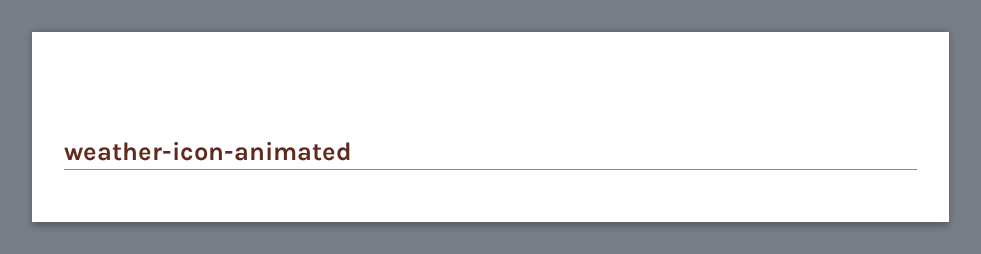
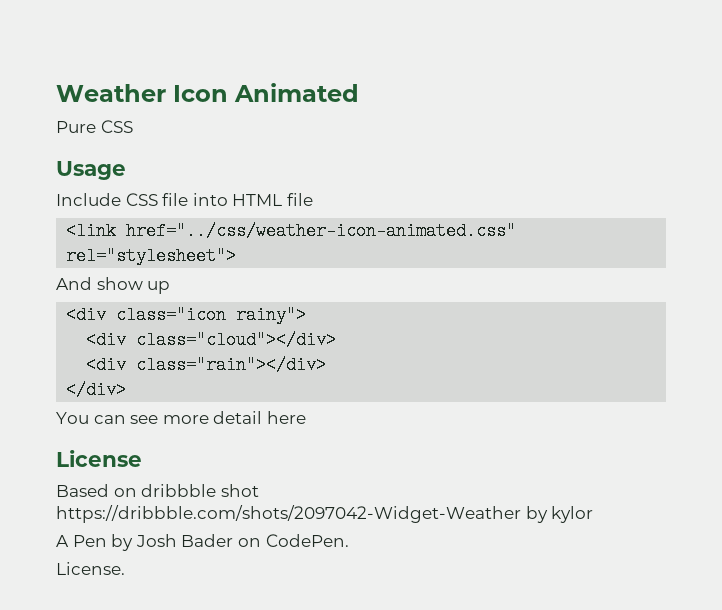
- weather-icon-animated
+ Weather Icon Animated
+ Pure CSS
+ Usage
+ Include CSS file into HTML file
+ <link href="../css/weather-icon-animated.css" rel="stylesheet">
+ And show up
+ <div class="icon rainy">
+ <div class="cloud"></div>
+ <div class="rain"></div>
+ </div>
+ You can see more detail here
+ License
+ Based on dribbble shot https://dribbble.com/shots/2097042-Widget-Weather by kylor
+ A Pen by Josh Bader on CodePen.
+ License.

